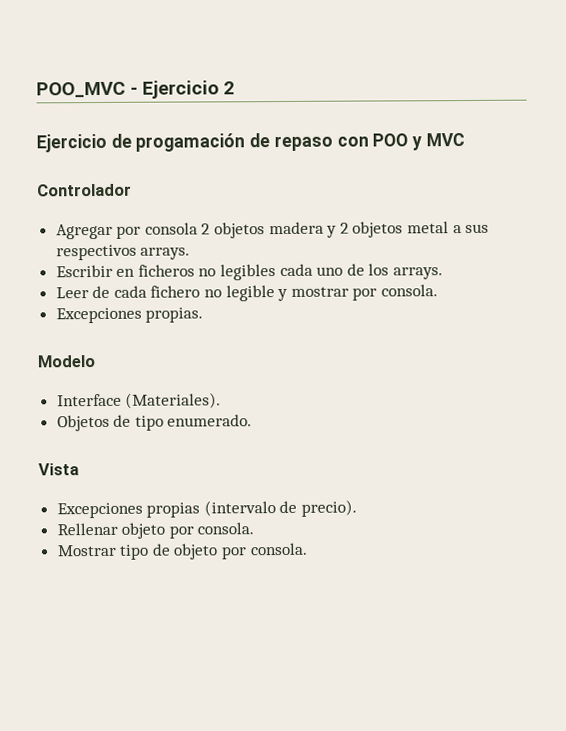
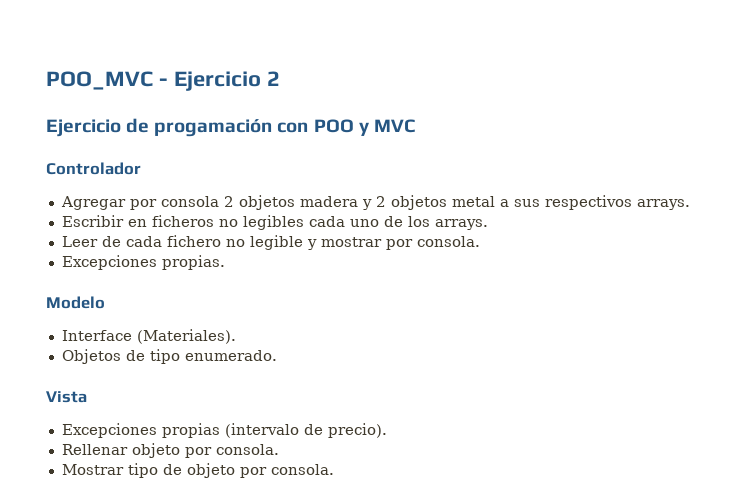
- Ejercicio de progamación de repaso con POO y MVC
+ Ejercicio de progamación con POO y MVC

